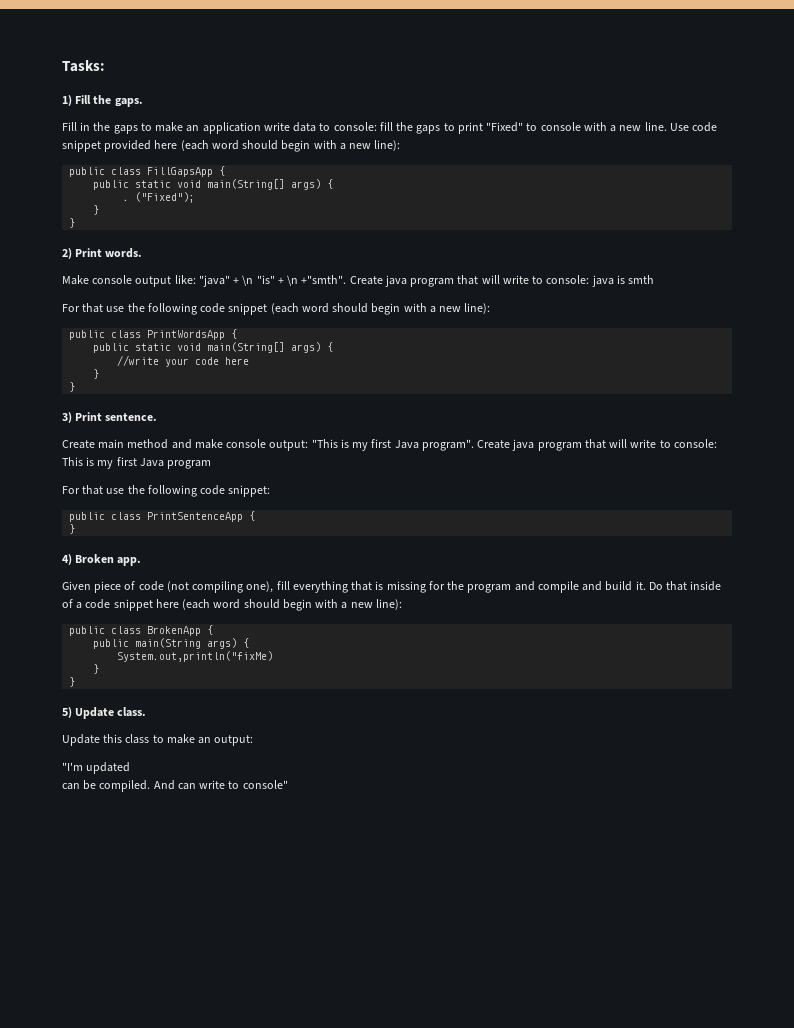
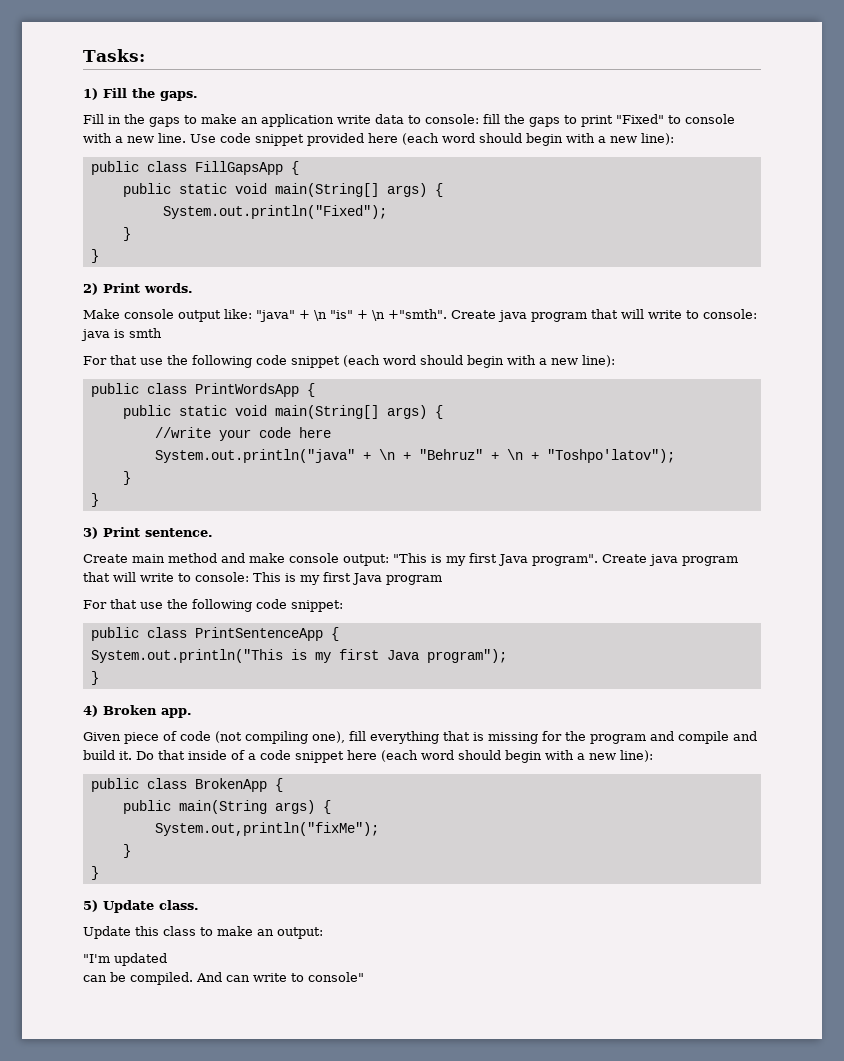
- . ("Fixed");
+ System.out.println("Fixed");
+ System.out.println("java" + \n + "Behruz" + \n + "Toshpo'latov");
+ System.out.println("This is my first Java program");
- System.out,println("fixMe)
+ System.out,println("fixMe");

